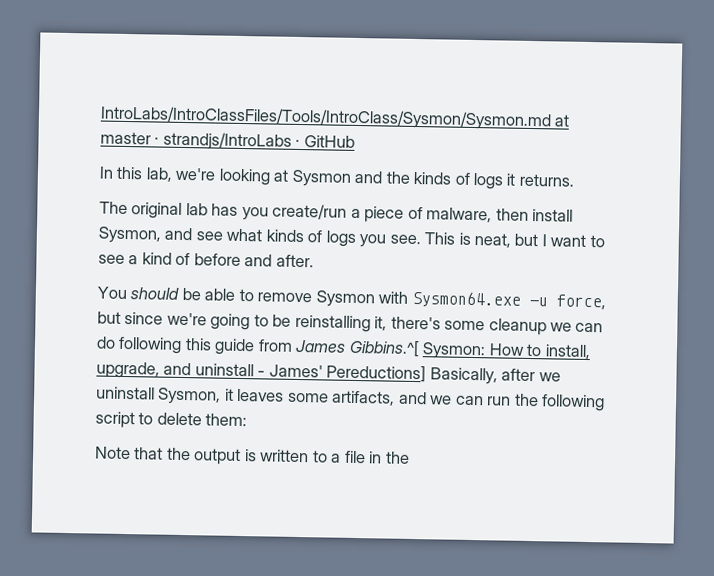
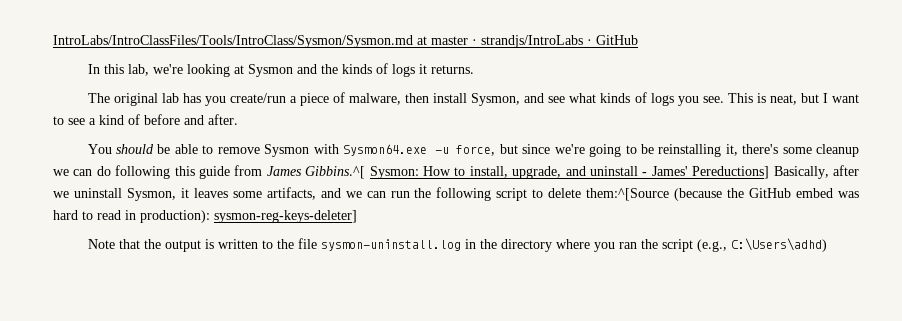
- You should be able to remove Sysmon with Sysmon64.exe -u force, but since we're going to be reinstalling it, there's some cleanup we can do following this guide from James Gibbins.^[ Sysmon: How to install, upgrade, and uninstall - James' Pereductions] Basically, after we uninstall Sysmon, it leaves some artifacts, and we can run the following script to delete them:
+ You should be able to remove Sysmon with Sysmon64.exe -u force, but since we're going to be reinstalling it, there's some cleanup we can do following this guide from James Gibbins.^[ Sysmon: How to install, upgrade, and uninstall - James' Pereductions] Basically, after we uninstall Sysmon, it leaves some artifacts, and we can run the following script to delete them:^[Source (because the GitHub embed was hard to read in production): sysmon-reg-keys-deleter]
- Note that the output is written to a file in the
+ Note that the output is written to the file sysmon-uninstall.log in the directory where you ran the script (e.g., C:\Users\adhd)

